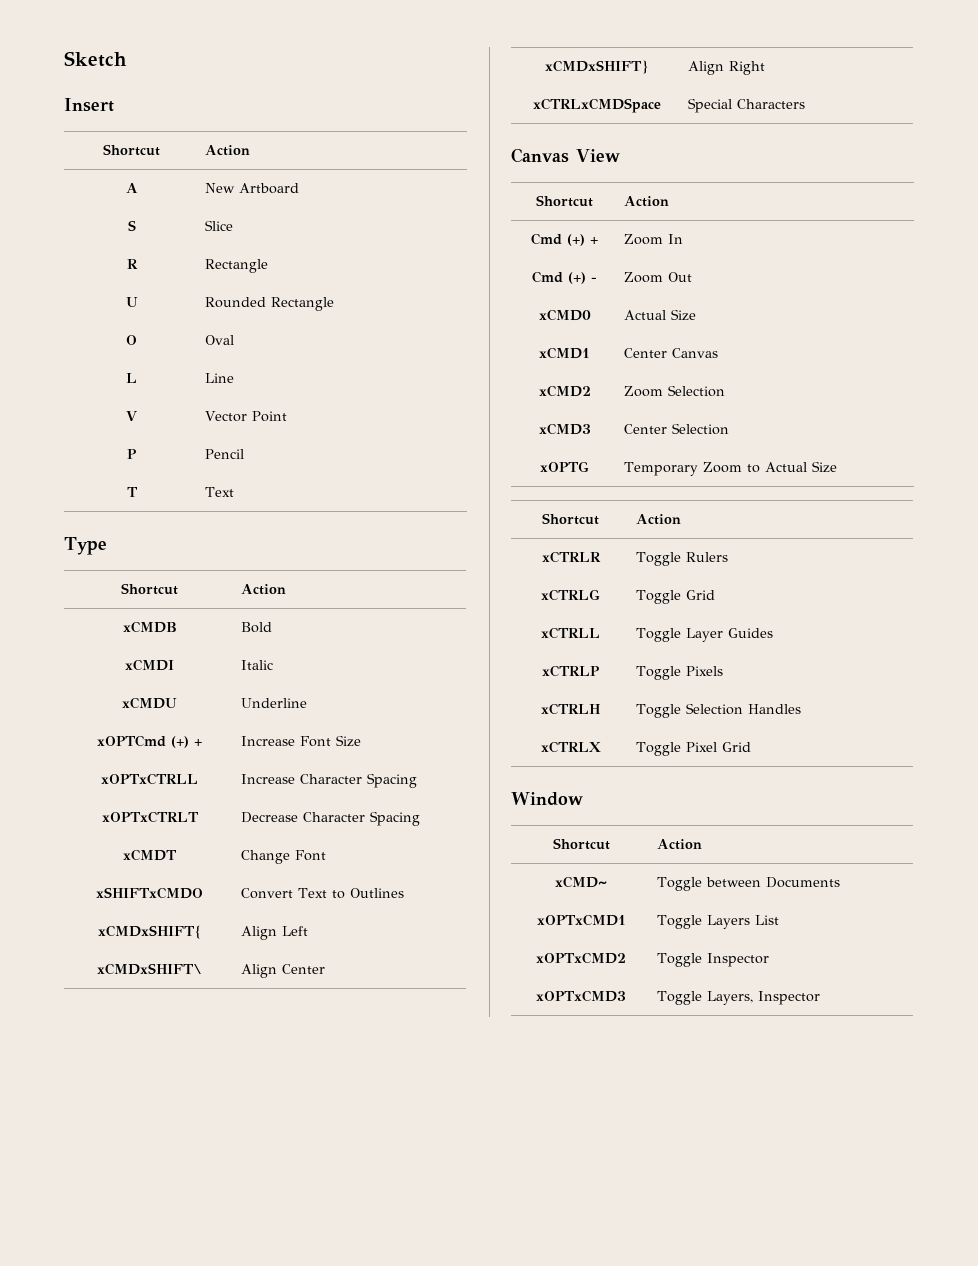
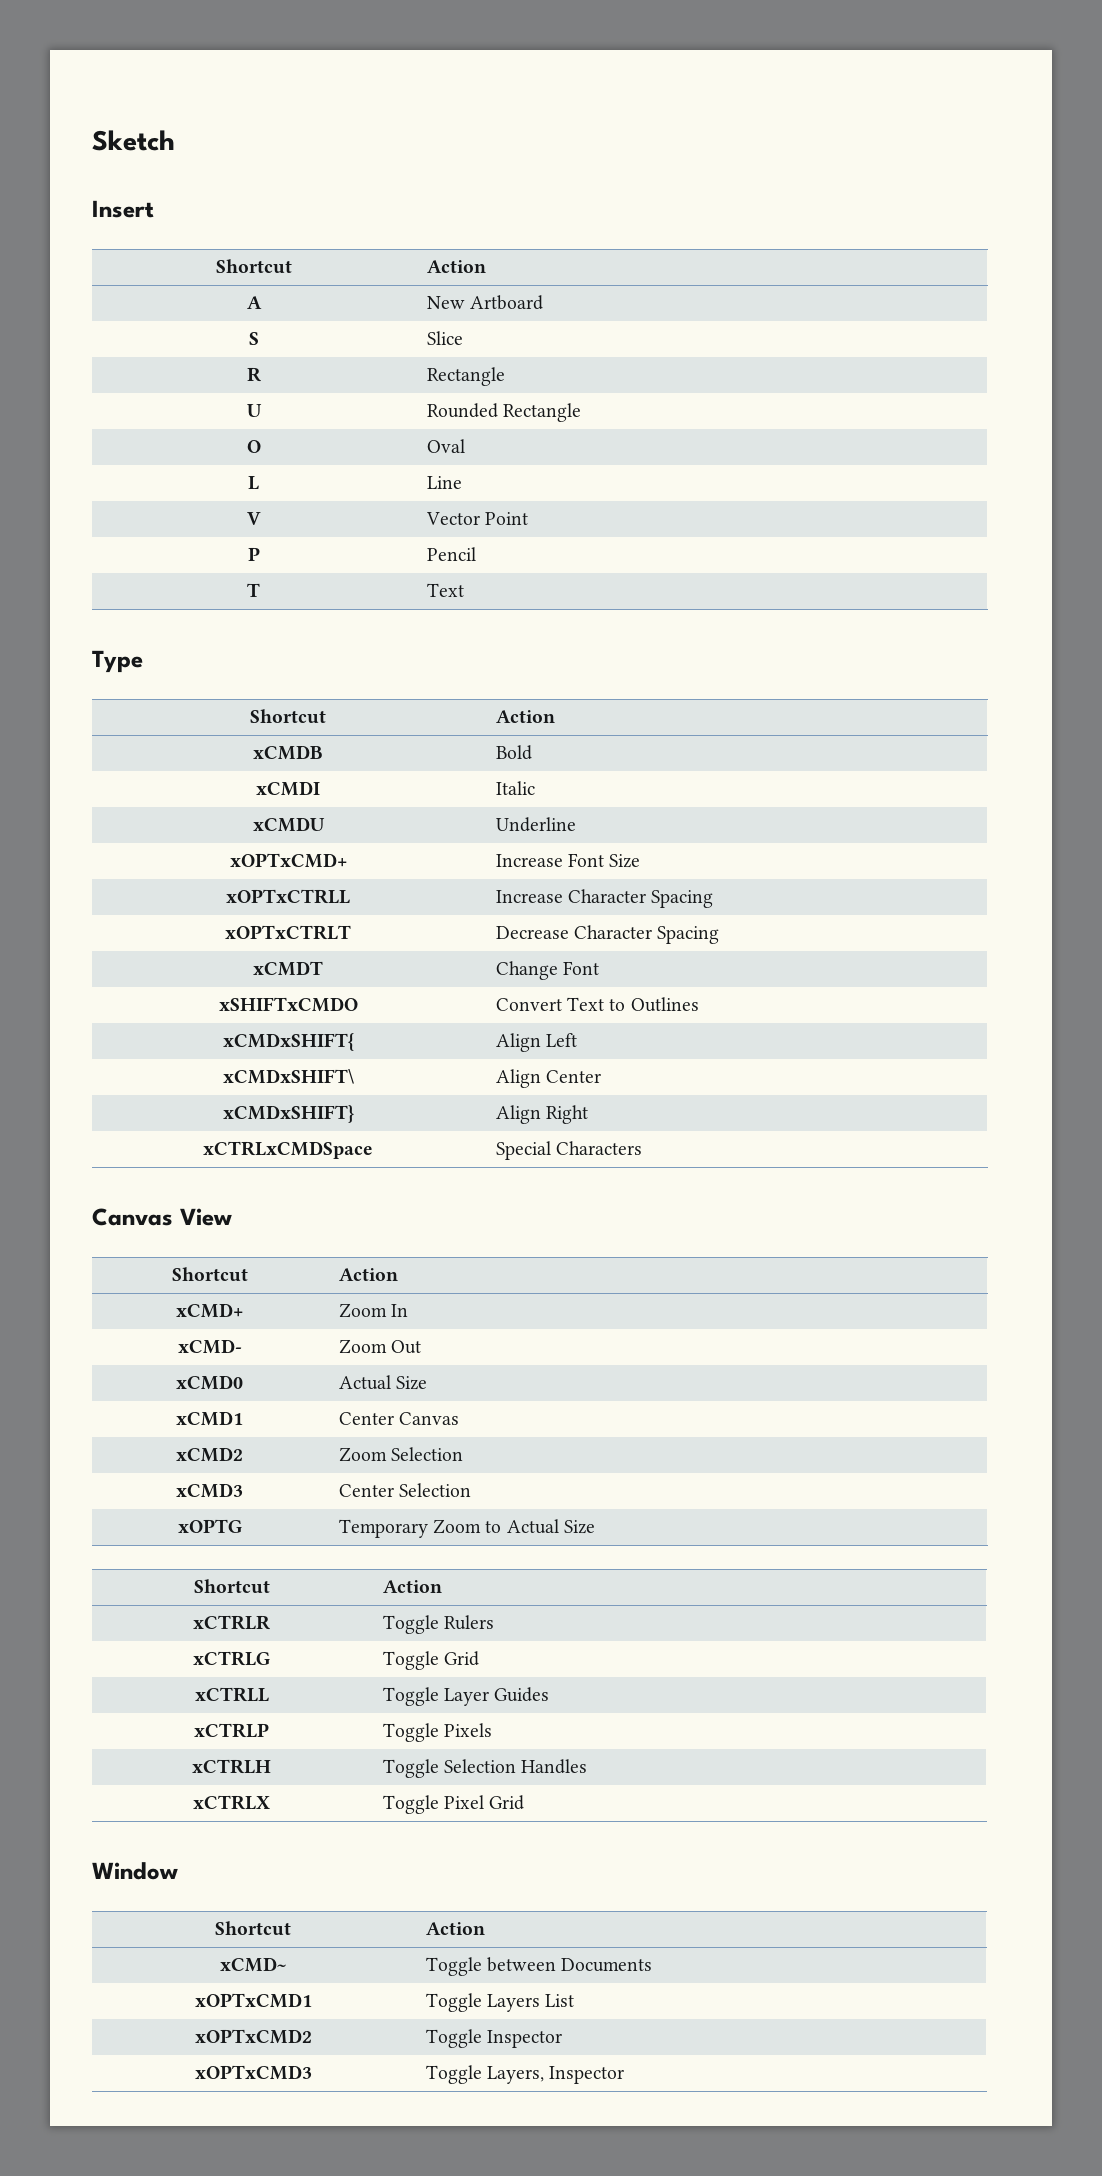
- xOPTCmd (+) + | Increase Font Size
+ xOPTxCMD+ | Increase Font Size
- Cmd (+) + | Zoom In
+ xCMD+ | Zoom In
- Cmd (+) - | Zoom Out
+ xCMD- | Zoom Out

